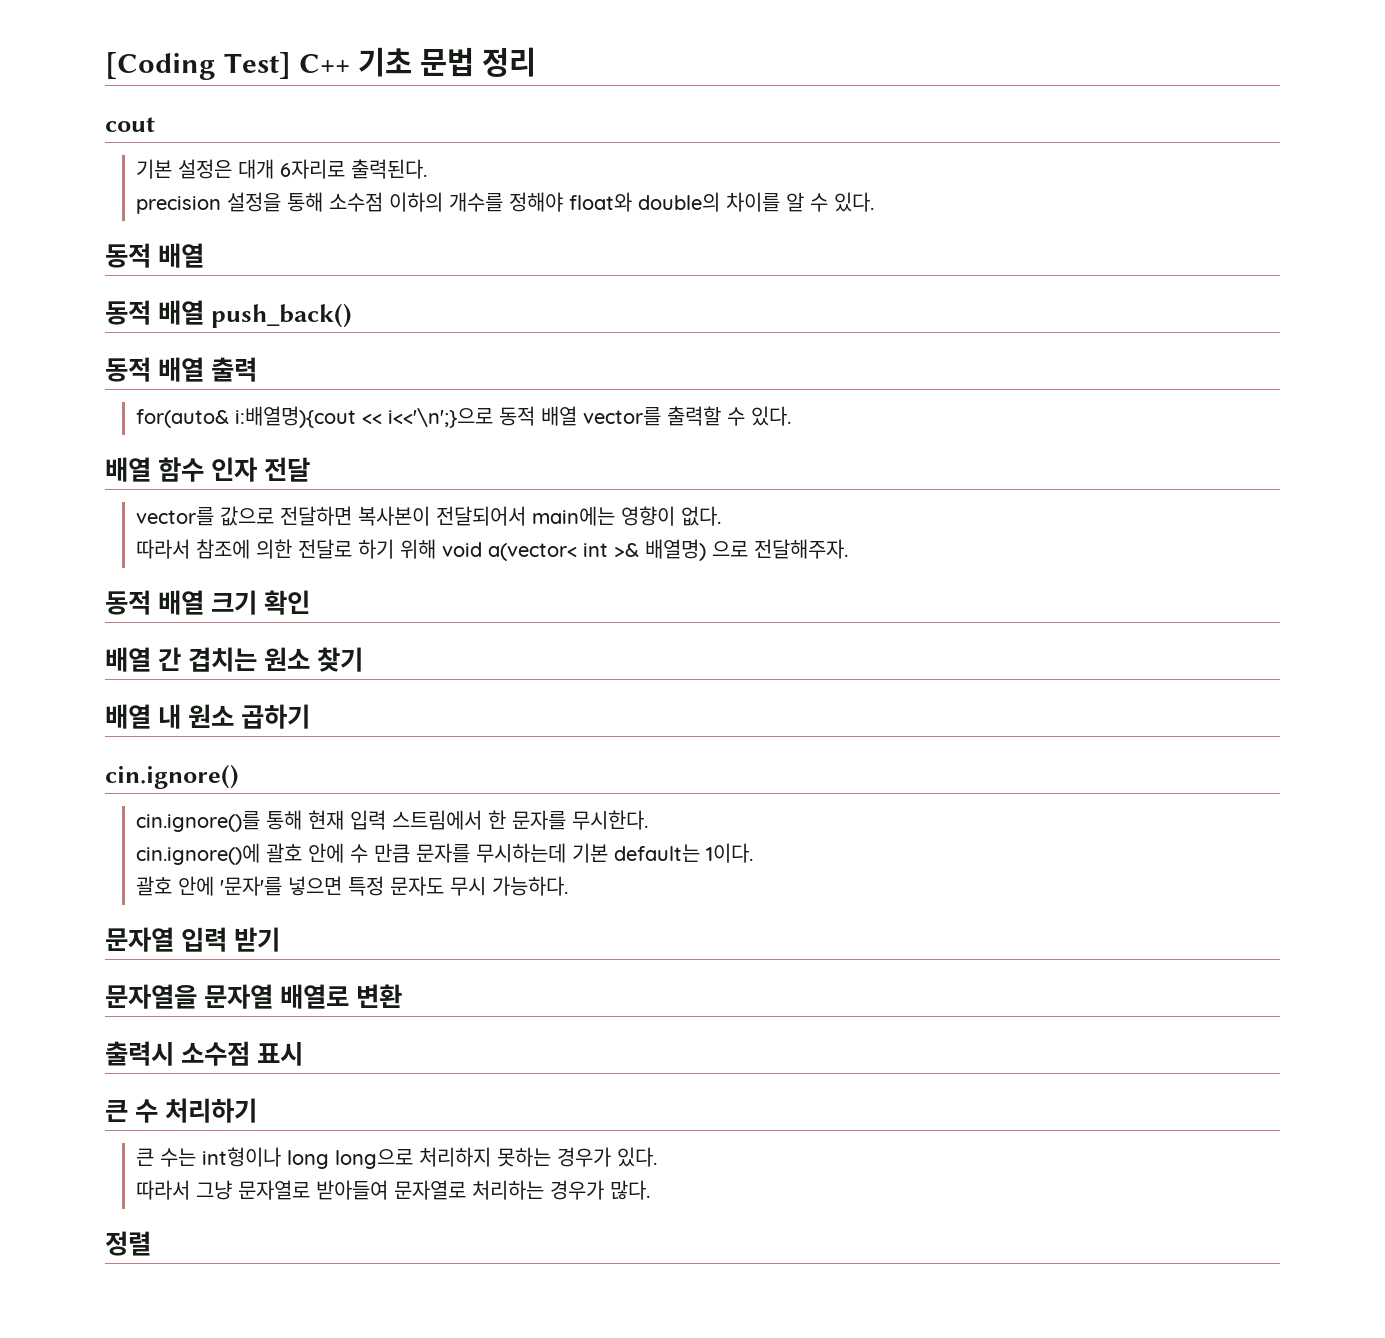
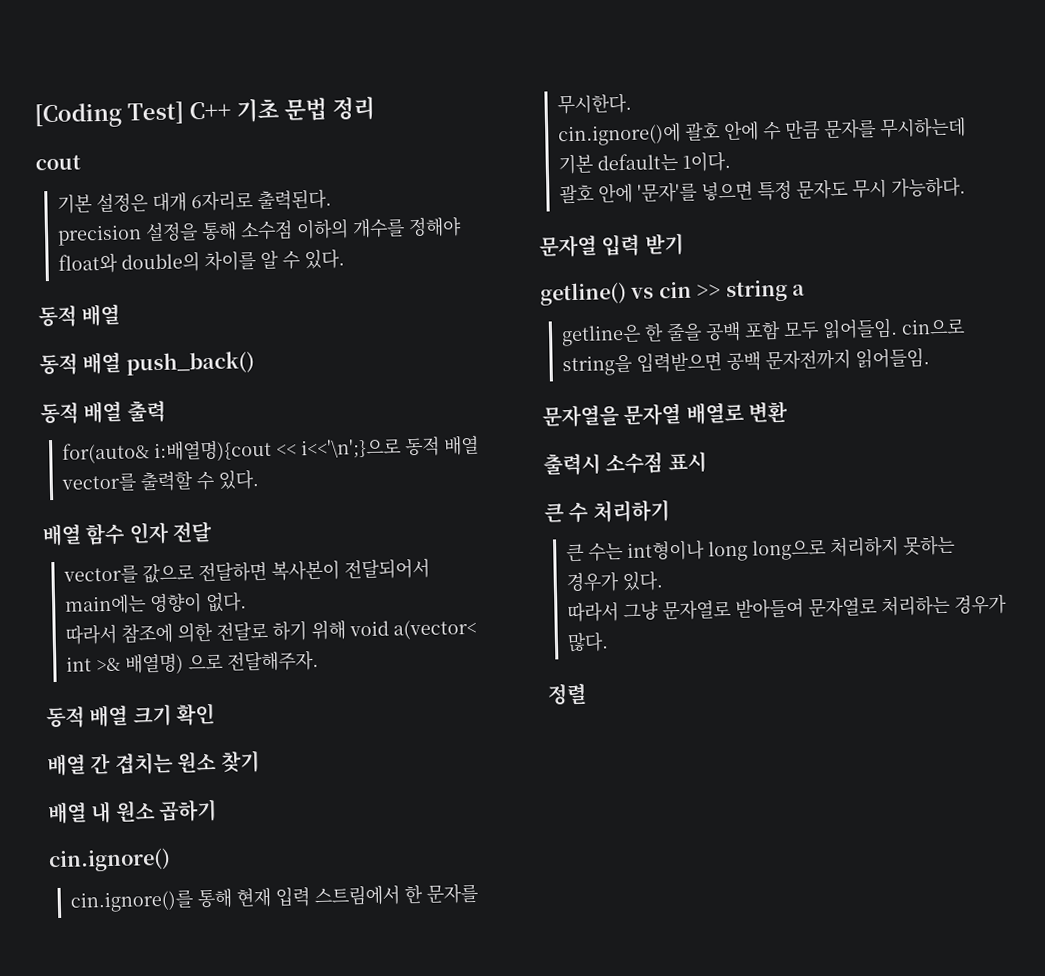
+ getline() vs cin >> string a
+ getline은 한 줄을 공백 포함 모두 읽어들임. cin으로 string을 입력받으면 공백 문자전까지 읽어들임.

